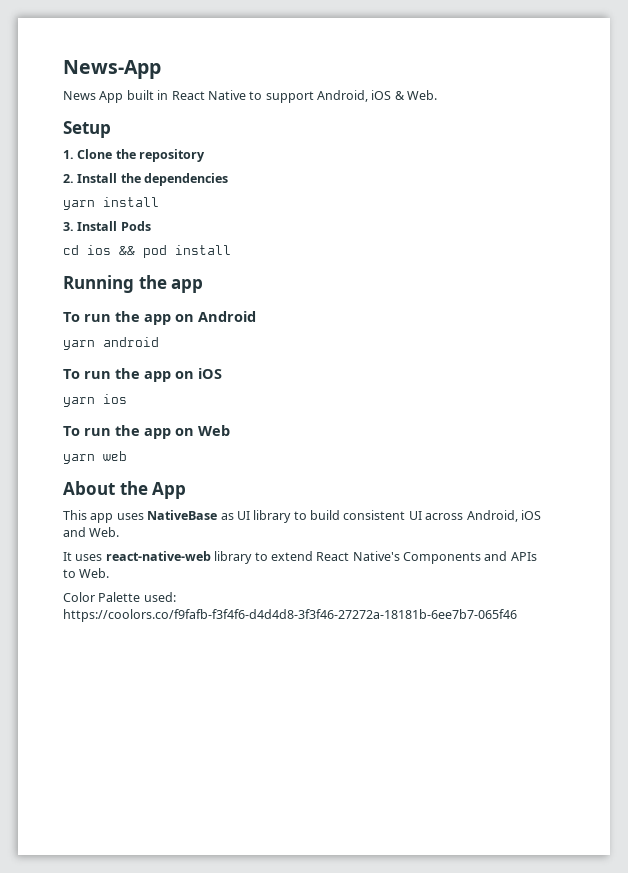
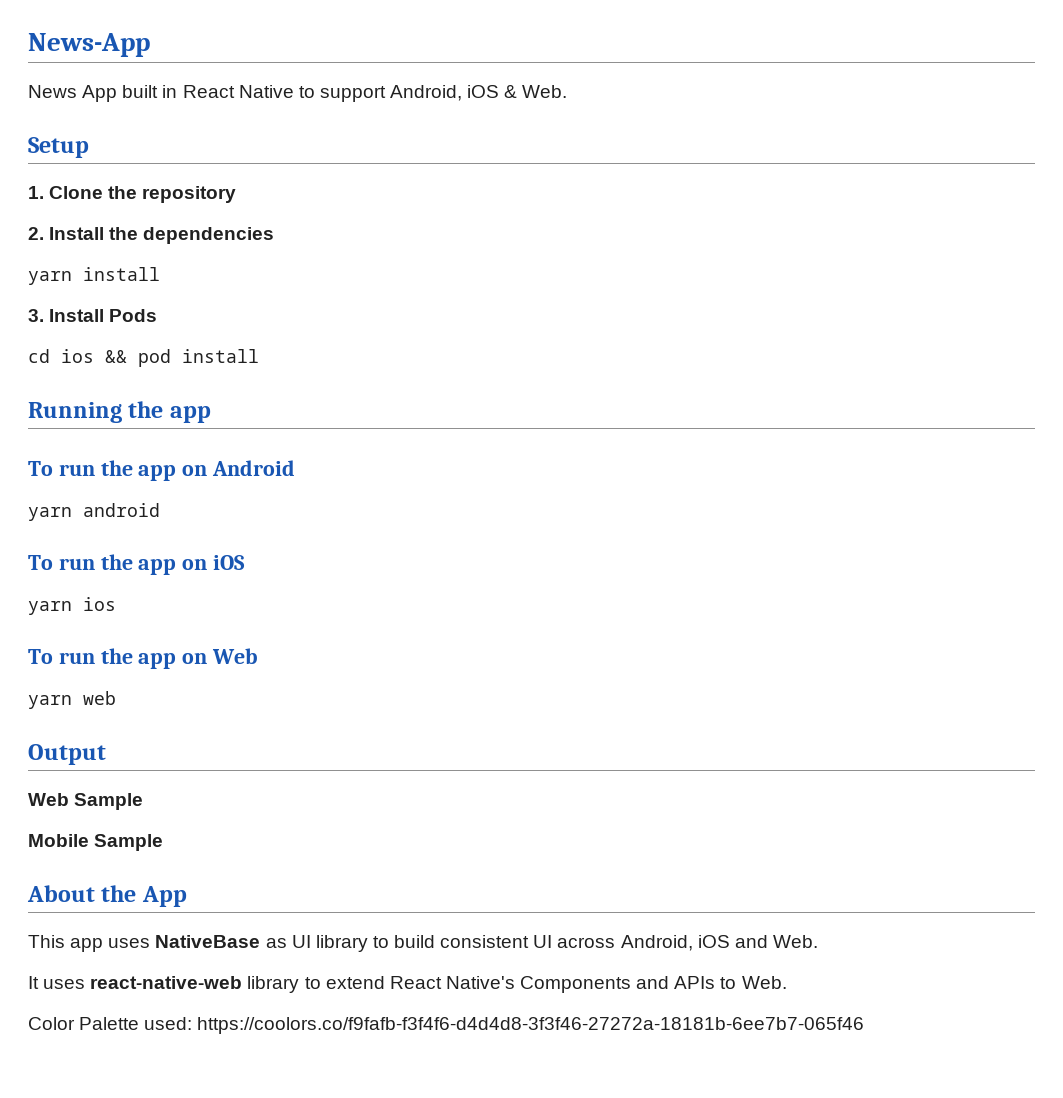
+ Output
+ Web Sample
+ Mobile Sample

